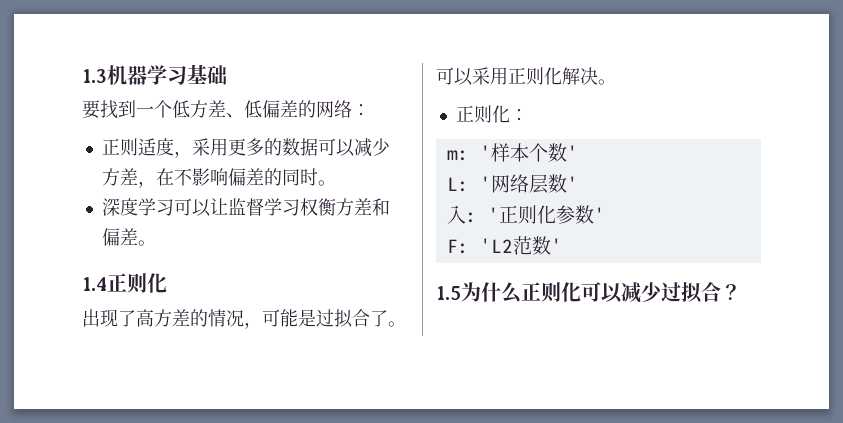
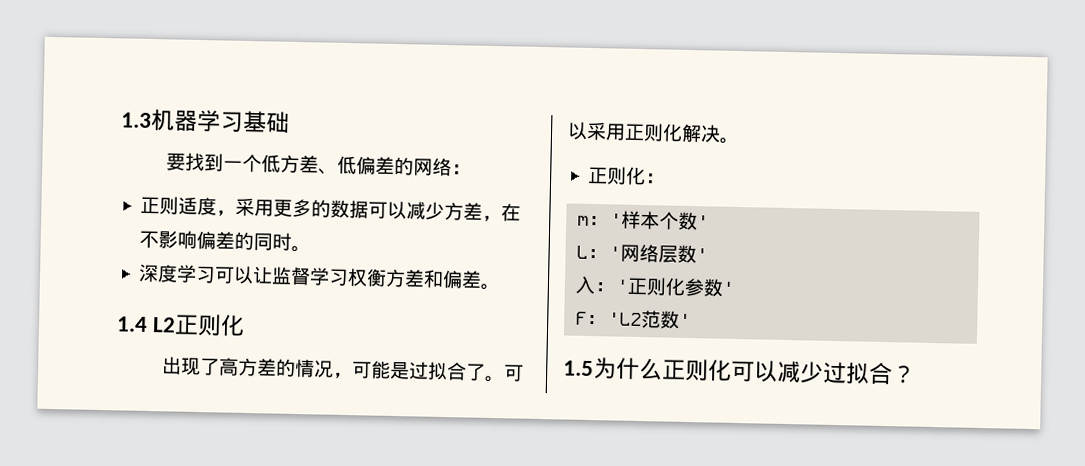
- 1.4正则化
+ 1.4 L2正则化

